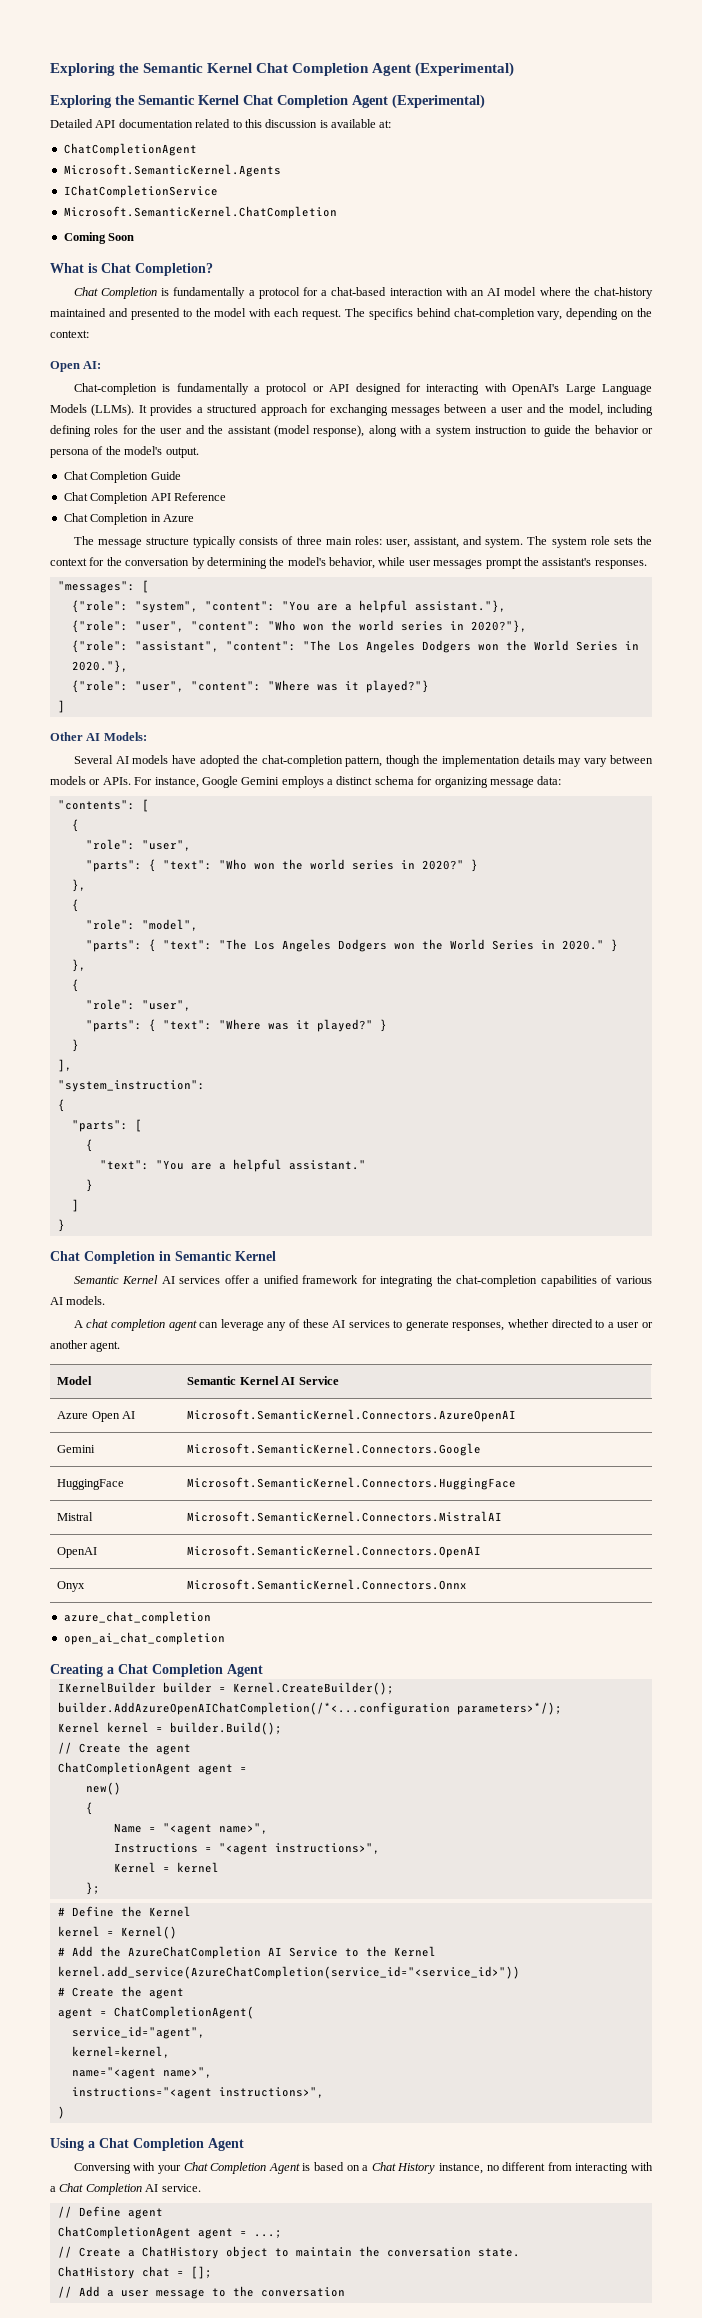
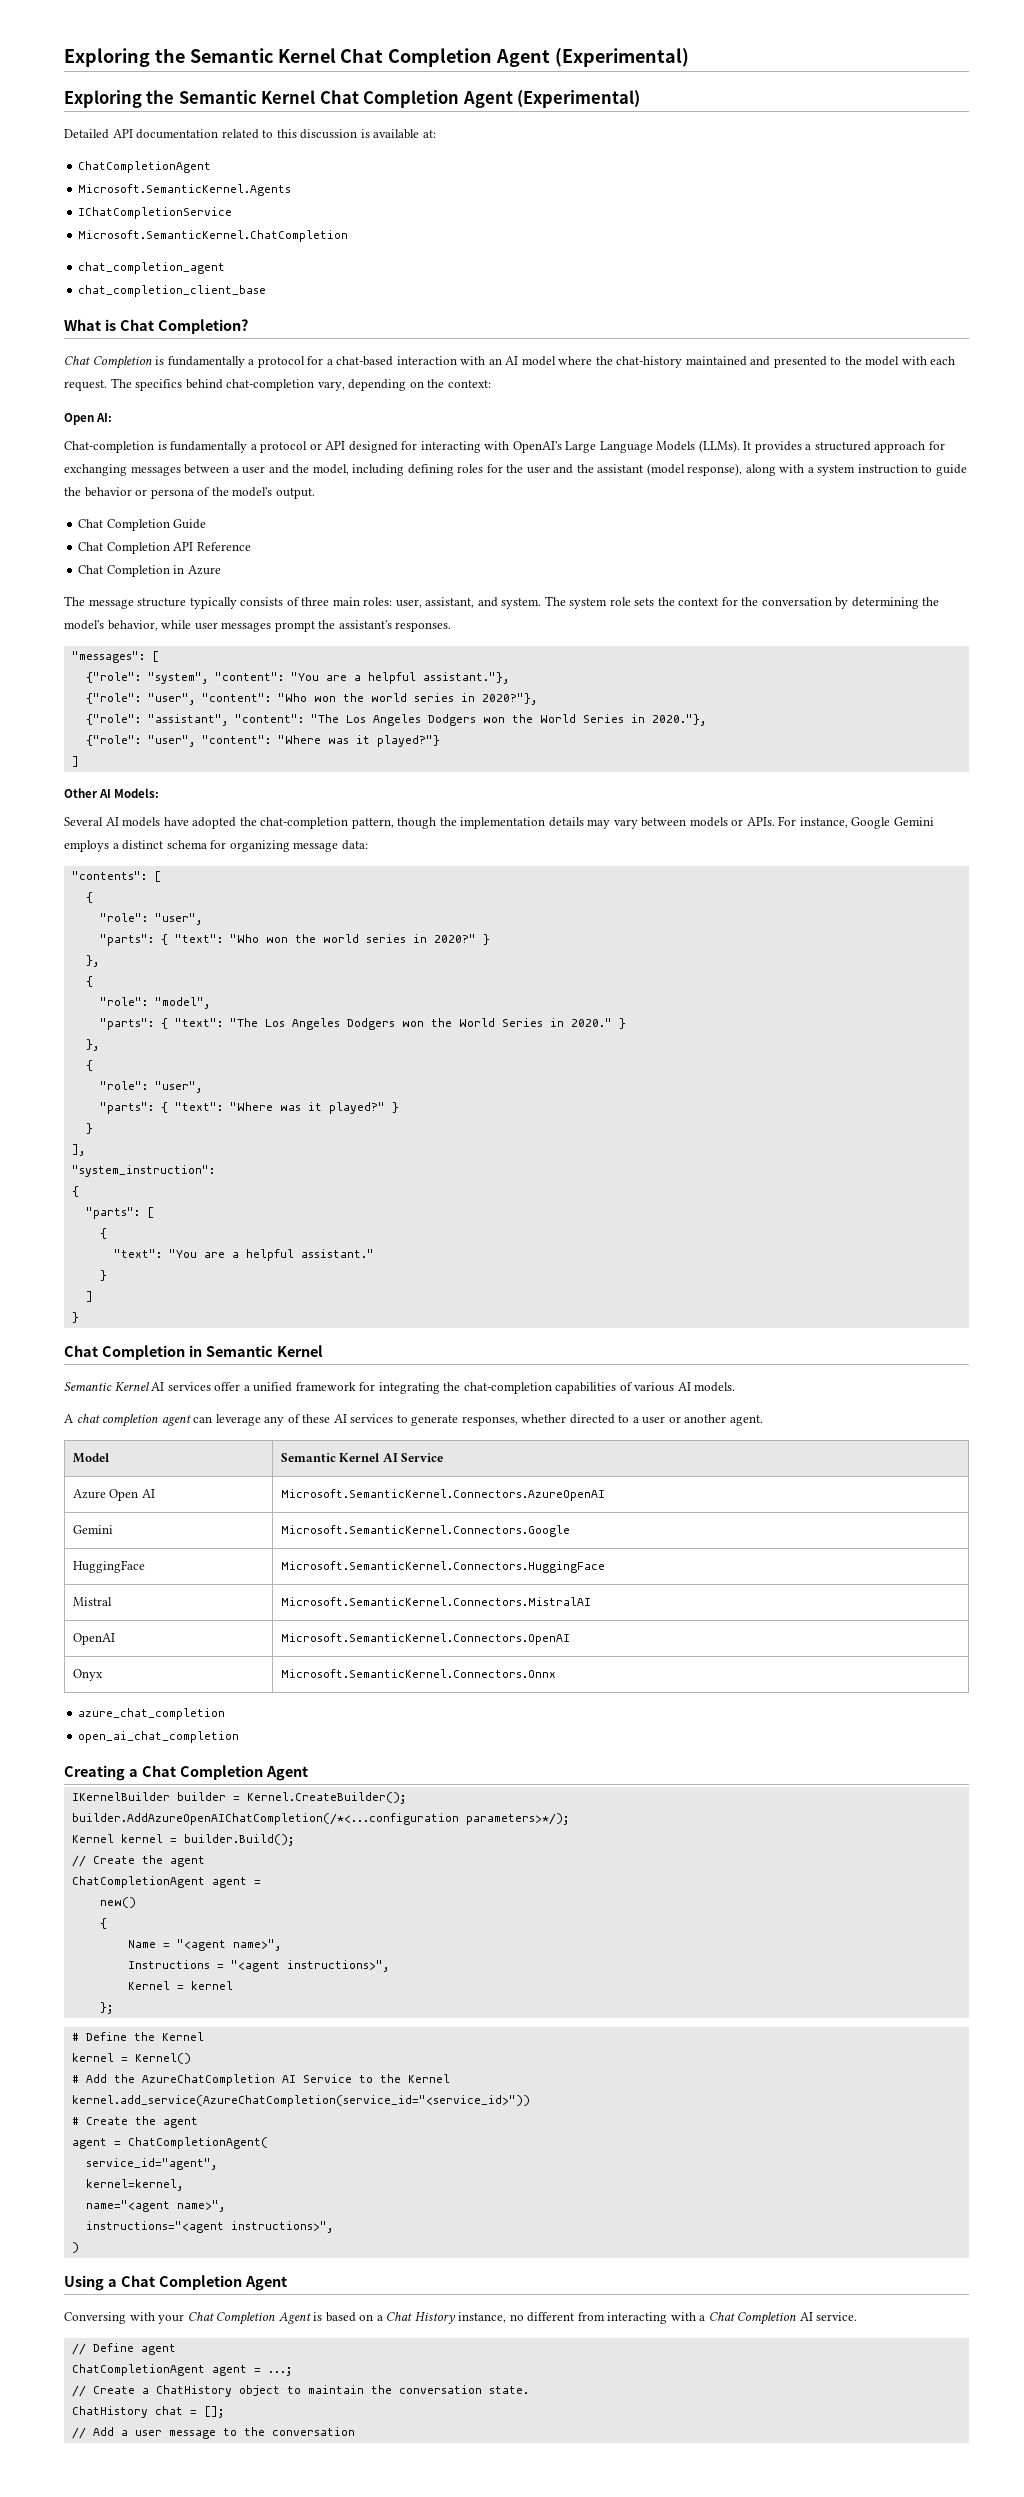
- Coming Soon
+ chat_completion_agent
+ chat_completion_client_base

